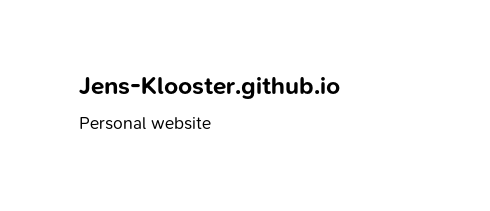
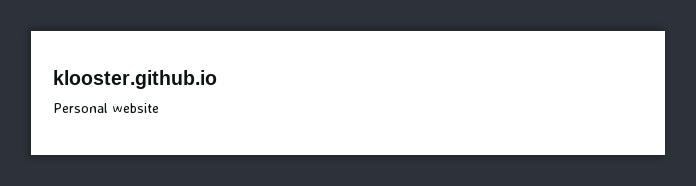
- Jens-Klooster.github.io
+ klooster.github.io

